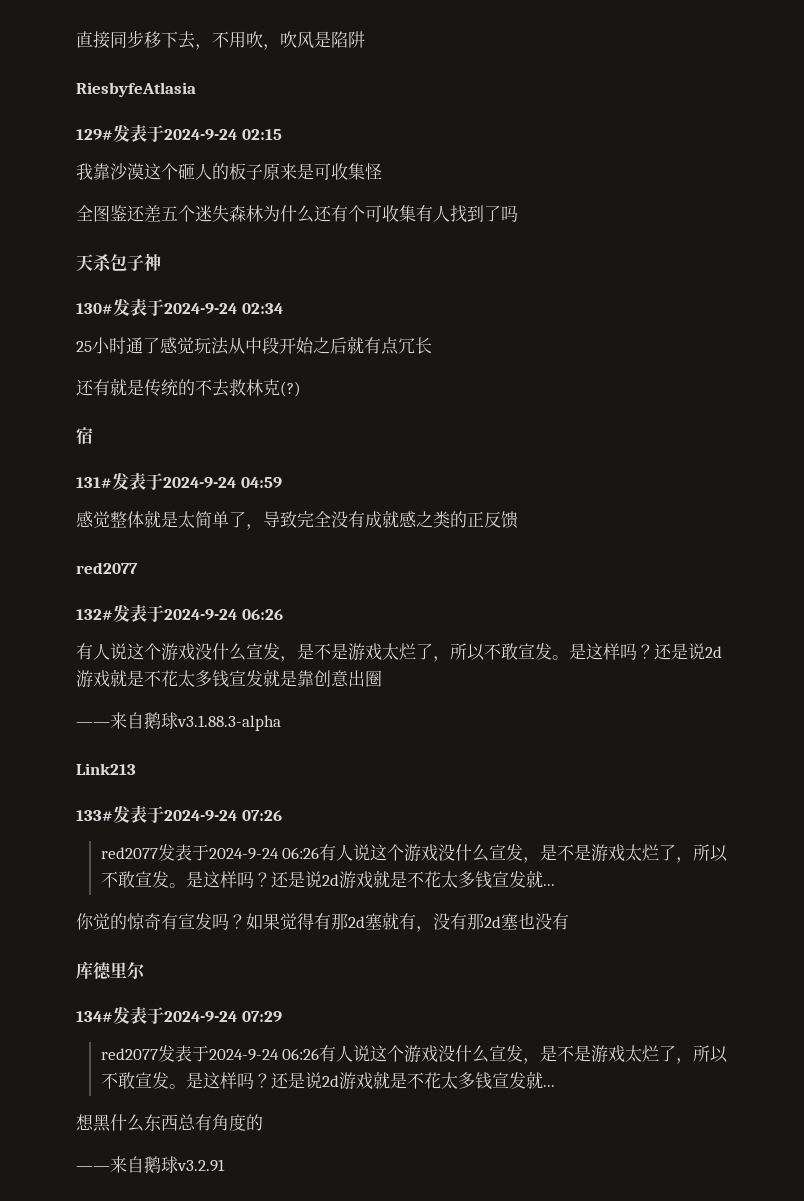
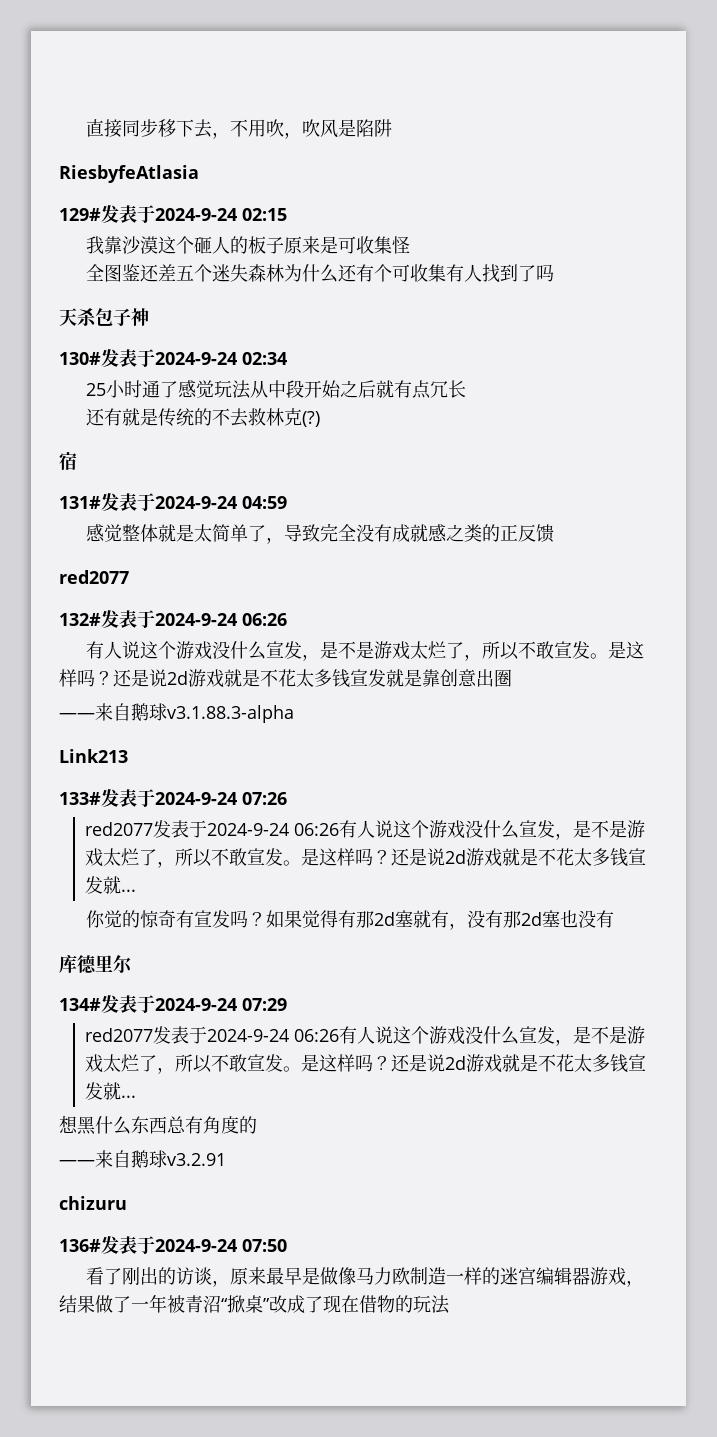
+ chizuru
+ 136#发表于2024-9-24 07:50
+ 看了刚出的访谈，原来最早是做像马力欧制造一样的迷宫编辑器游戏，结果做了一年被青沼“掀桌”改成了现在借物的玩法

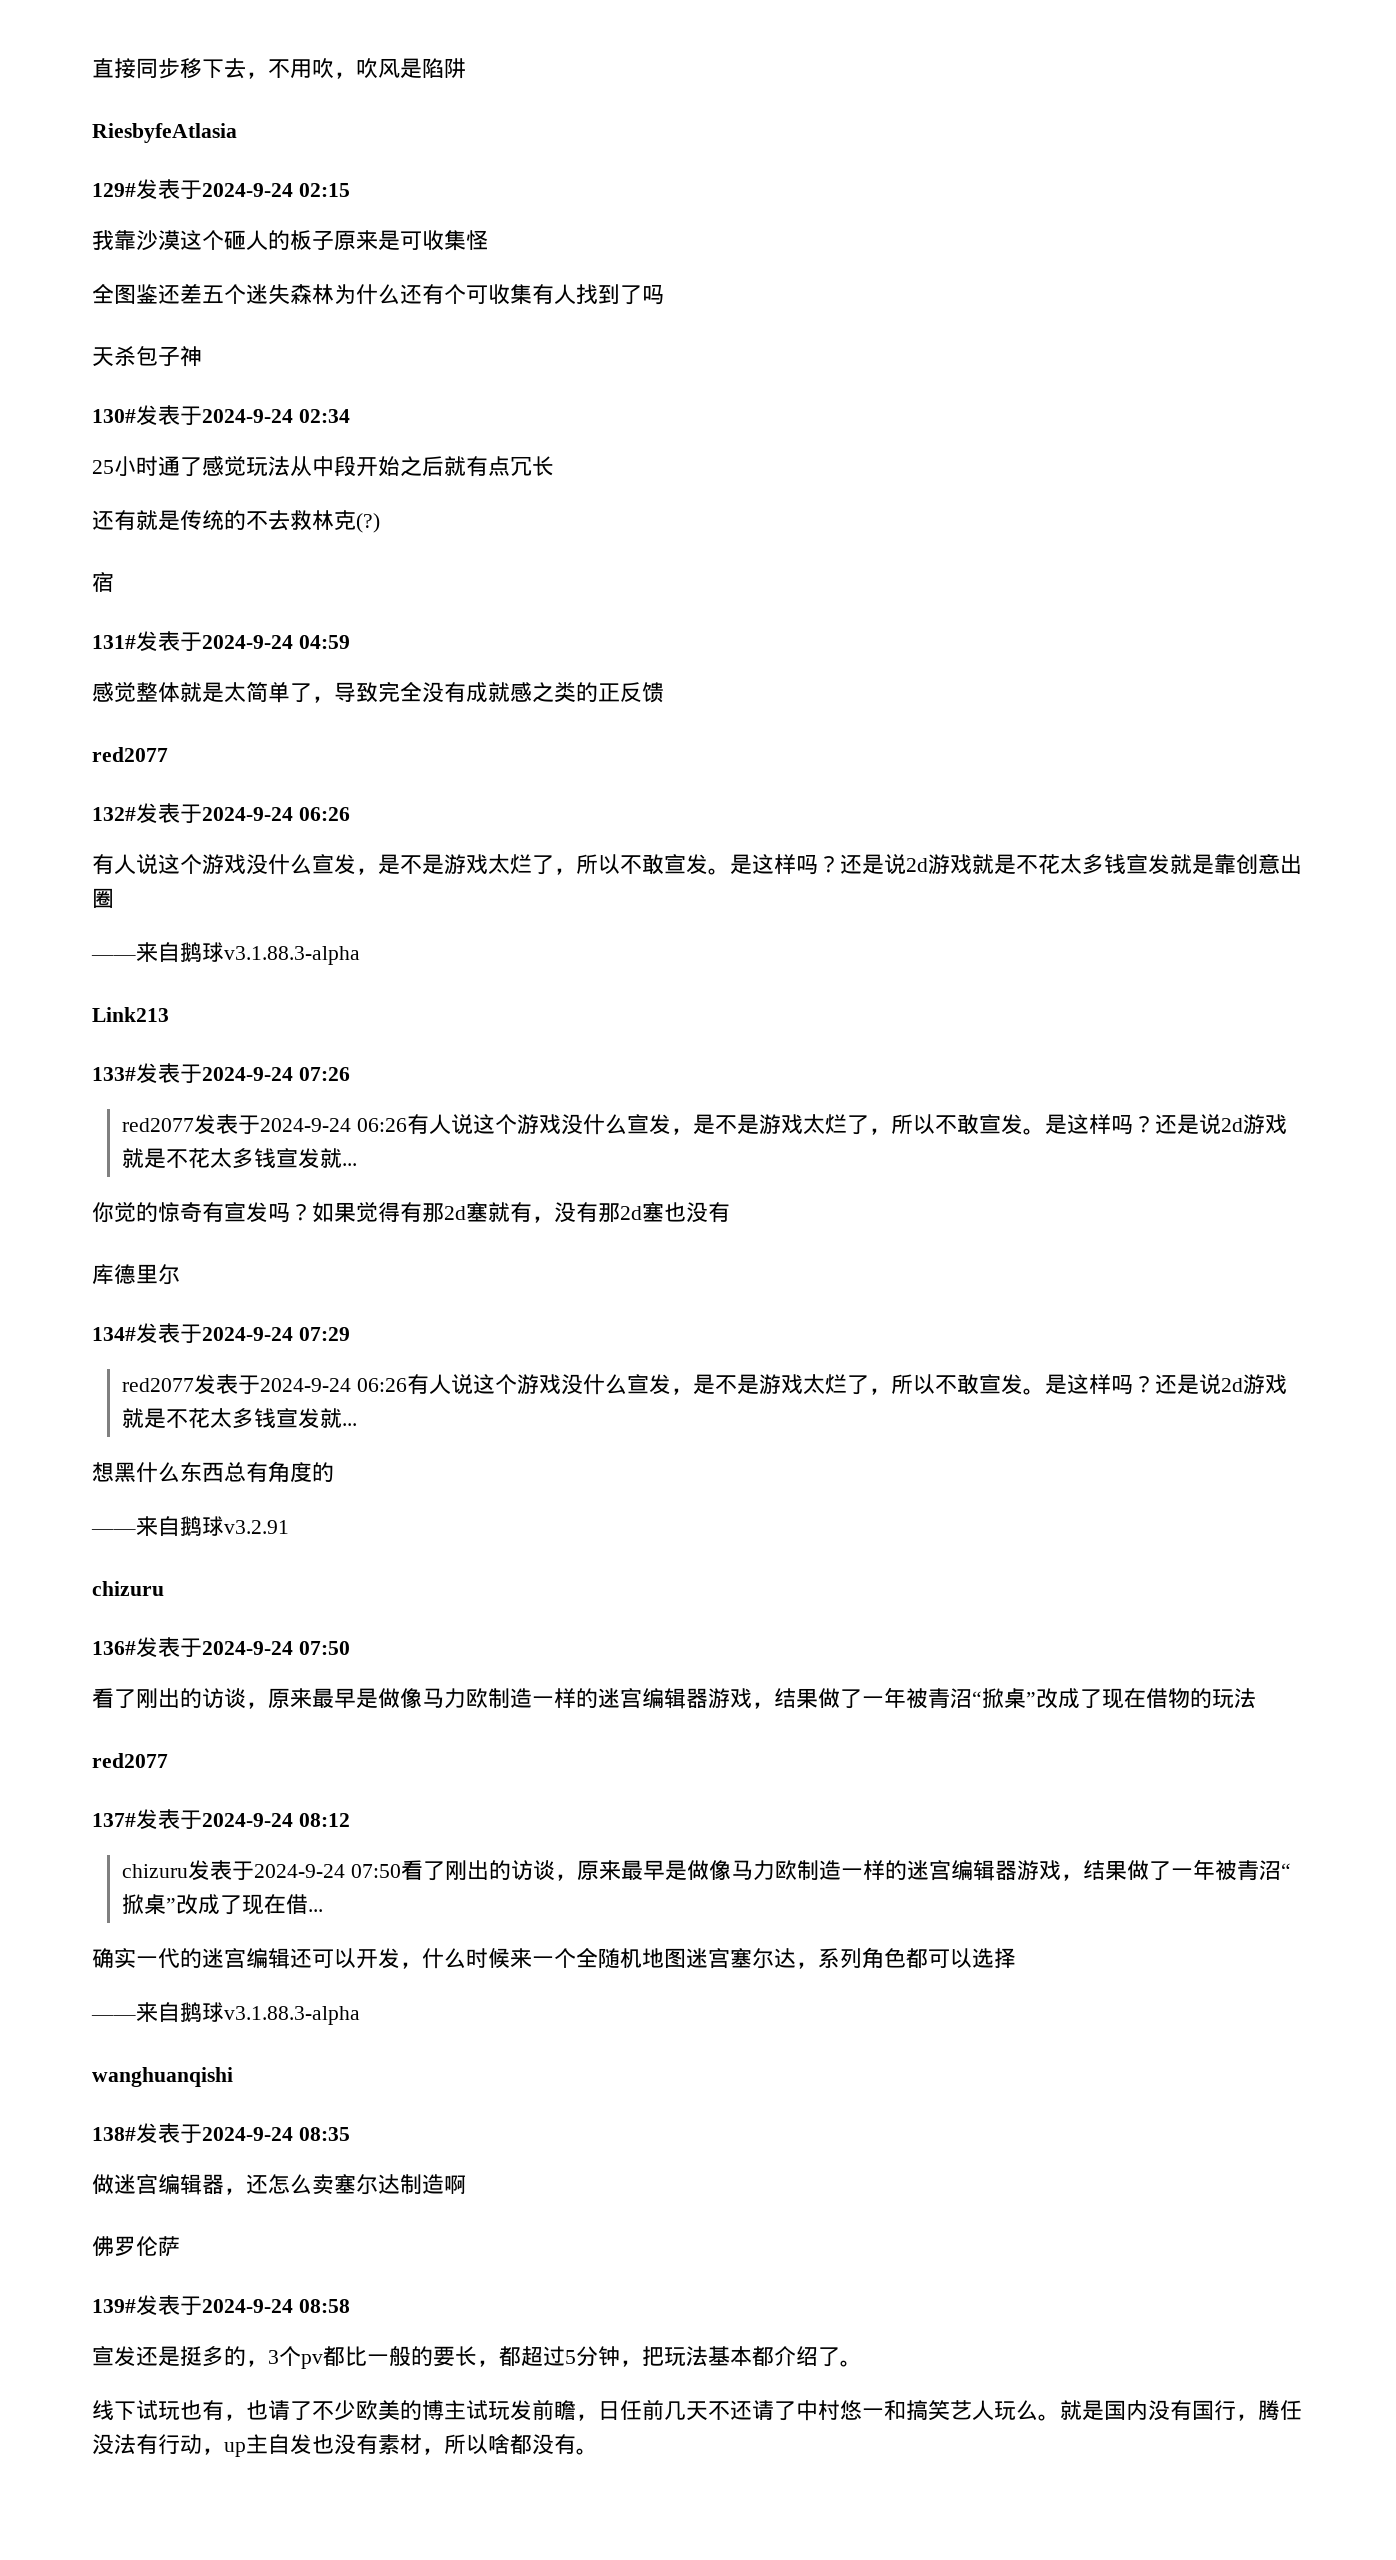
  看了刚出的访谈，原来最早是做像马力欧制造一样的迷宫编辑器游戏，结果做了一年被青沼“掀桌”改成了现在借物的玩法
+ red2077
+ 137#发表于2024-9-24 08:12
+ chizuru发表于2024-9-24 07:50看了刚出的访谈，原来最早是做像马力欧制造一样的迷宫编辑器游戏，结果做了一年被青沼“掀桌”改成了现在借...
+ 确实一代的迷宫编辑还可以开发，什么时候来一个全随机地图迷宫塞尔达，系列角色都可以选择
+ ——来自鹅球v3.1.88.3-alpha
+ wanghuanqishi
+ 138#发表于2024-9-24 08:35
+ 做迷宫编辑器，还怎么卖塞尔达制造啊
+ 佛罗伦萨
+ 139#发表于2024-9-24 08:58
+ 宣发还是挺多的，3个pv都比一般的要长，都超过5分钟，把玩法基本都介绍了。
+ 线下试玩也有，也请了不少欧美的博主试玩发前瞻，日任前几天不还请了中村悠一和搞笑艺人玩么。就是国内没有国行，腾任没法有行动，up主自发也没有素材，所以啥都没有。

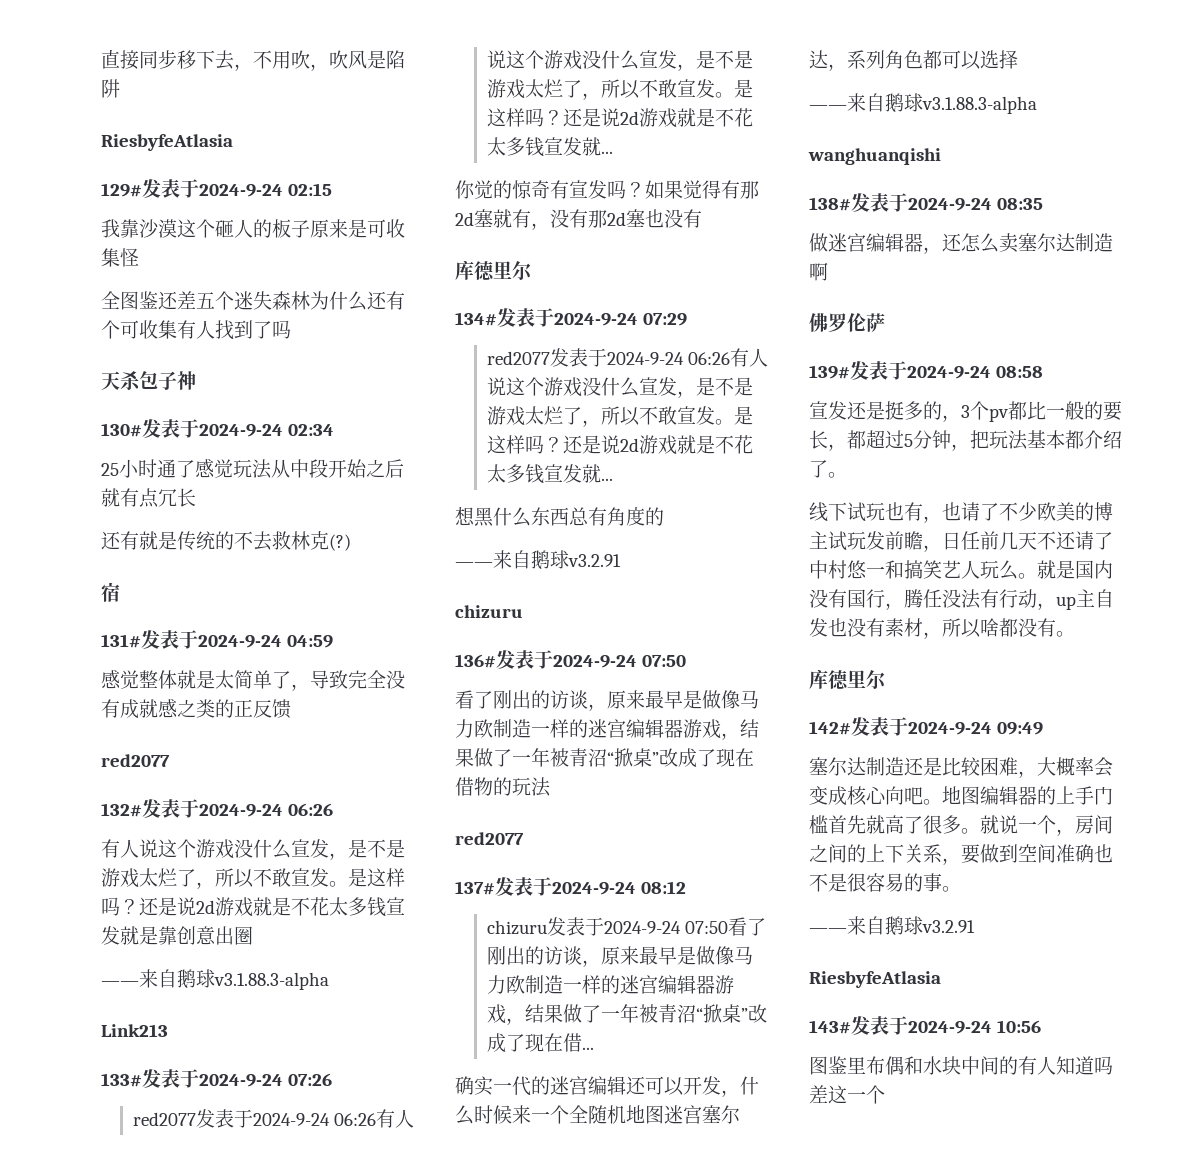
  就是国内没有国行，腾任没法有行动，up主自发也没有素材，所以啥都没有。
+ 库德里尔
+ 142#发表于2024-9-24 09:49
+ 塞尔达制造还是比较困难，大概率会变成核心向吧。地图编辑器的上手门槛首先就高了很多。就说一个，房间之间的上下关系，要做到空间准确也不是很容易的事。
+ ——来自鹅球v3.2.91
+ RiesbyfeAtlasia
+ 143#发表于2024-9-24 10:56
+ 图鉴里布偶和水块中间的有人知道吗差这一个

